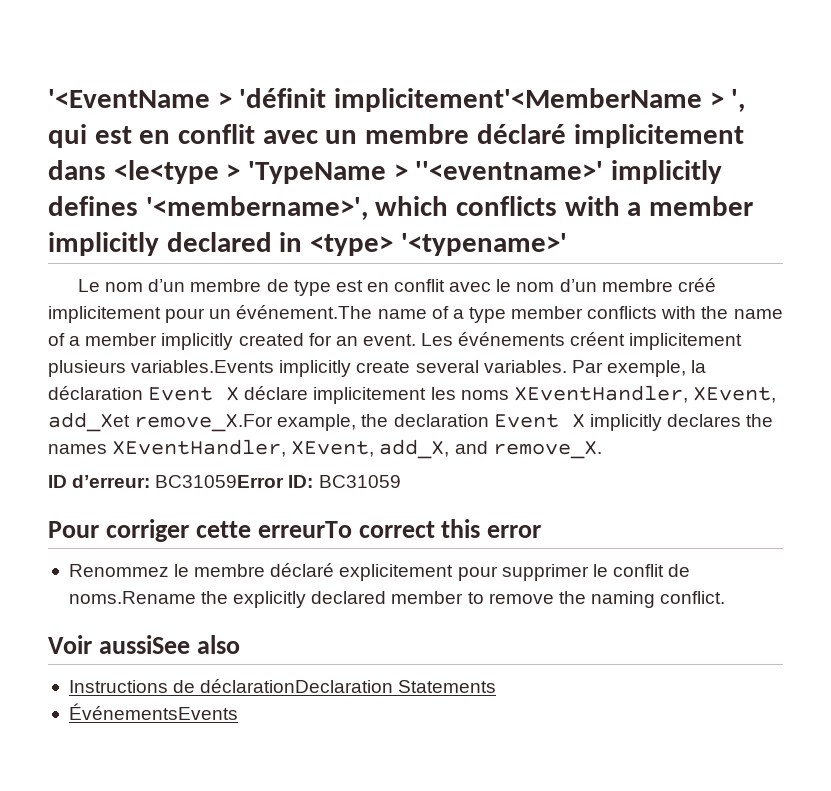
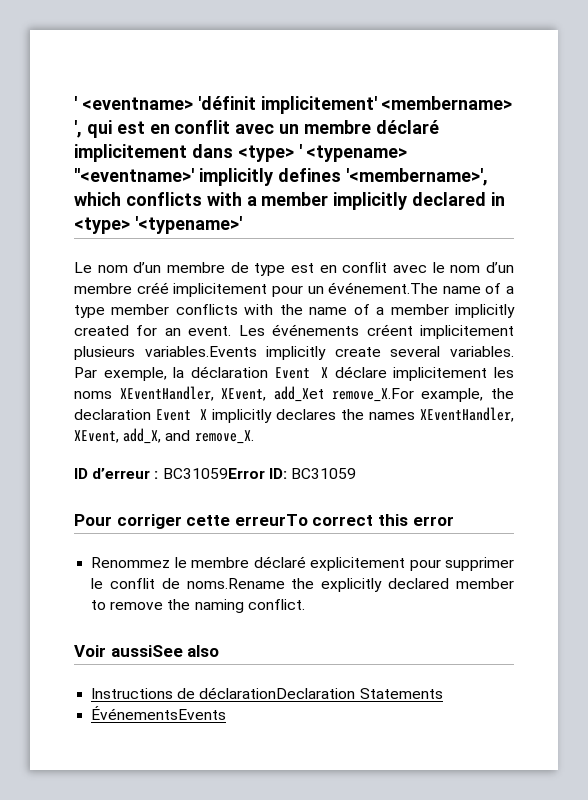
- '<EventName > 'définit implicitement'<MemberName > ', qui est en conflit avec un membre déclaré implicitement dans <le<type > 'TypeName > ''<eventname>' implicitly defines '<membername>', which conflicts with a member implicitly declared in <type> '<typename>'
+ ' <eventname> 'définit implicitement' <membername> ', qui est en conflit avec un membre déclaré implicitement dans <type> ' <typename> ''<eventname>' implicitly defines '<membername>', which conflicts with a member implicitly declared in <type> '<typename>'
- ID d’erreur: BC31059Error ID: BC31059
+ ID d’erreur : BC31059Error ID: BC31059

